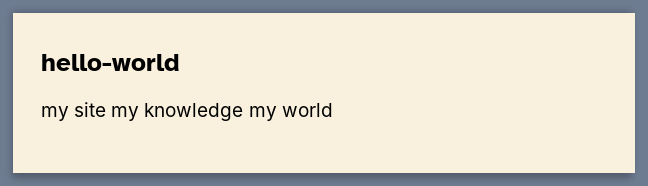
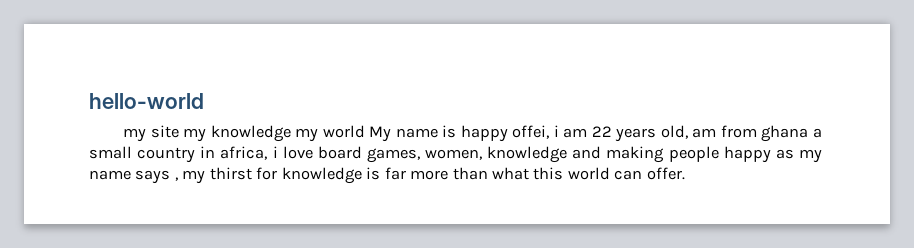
- my site my knowledge my world
+ my site my knowledge my world My name is happy offei, i am 22 years old, am from ghana a small country in africa, i love board games, women, knowledge and making people happy as my name says , my thirst for knowledge is far more than what this world can offer.

